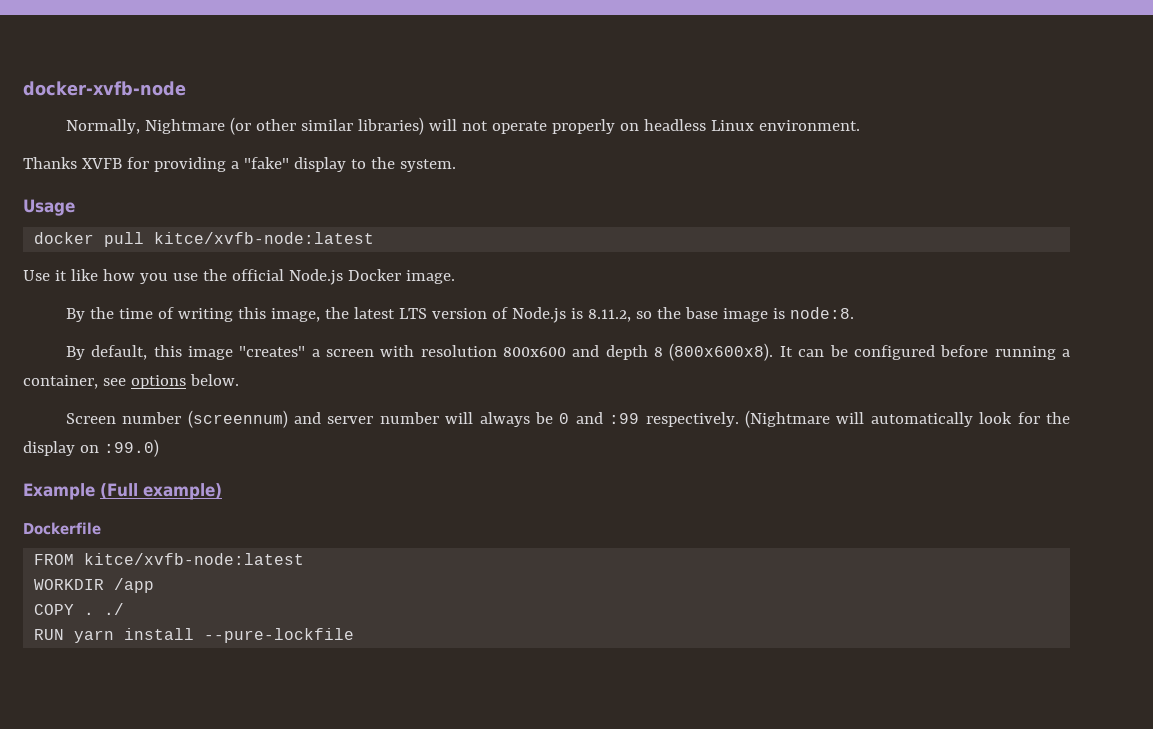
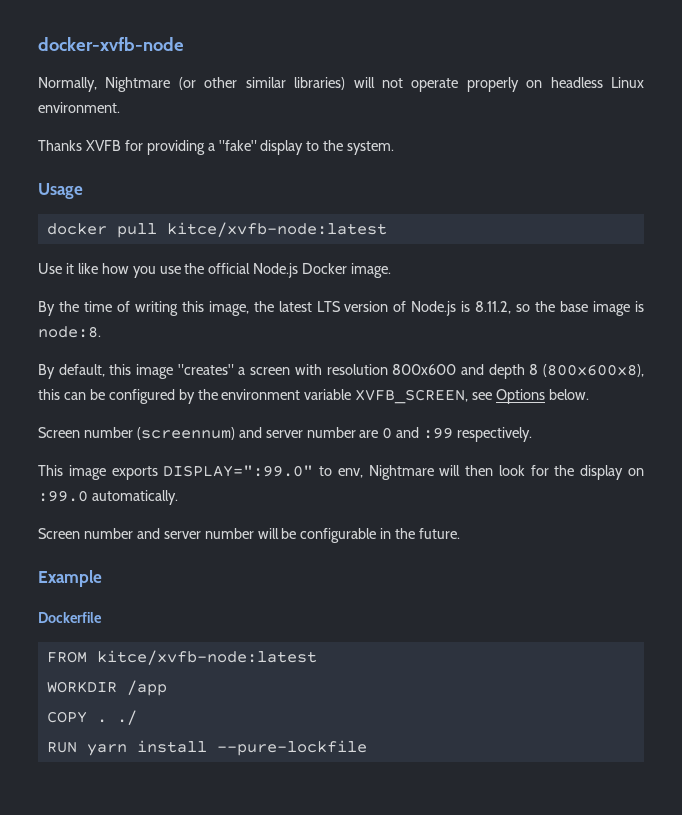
- By default, this image "creates" a screen with resolution 800x600 and depth 8 (800x600x8). It can be configured before running a container, see options below.
+ By default, this image "creates" a screen with resolution 800x600 and depth 8 (800x600x8), this can be configured by the environment variable XVFB_SCREEN, see Options below.
- Screen number (screennum) and server number will always be 0 and :99 respectively. (Nightmare will automatically look for the display on :99.0)
+ Screen number (screennum) and server number are 0 and :99 respectively.
+ This image exports DISPLAY=":99.0" to env, Nightmare will then look for the display on :99.0 automatically.
+ Screen number and server number will be configurable in the future.
- Example (Full example)
+ Example

